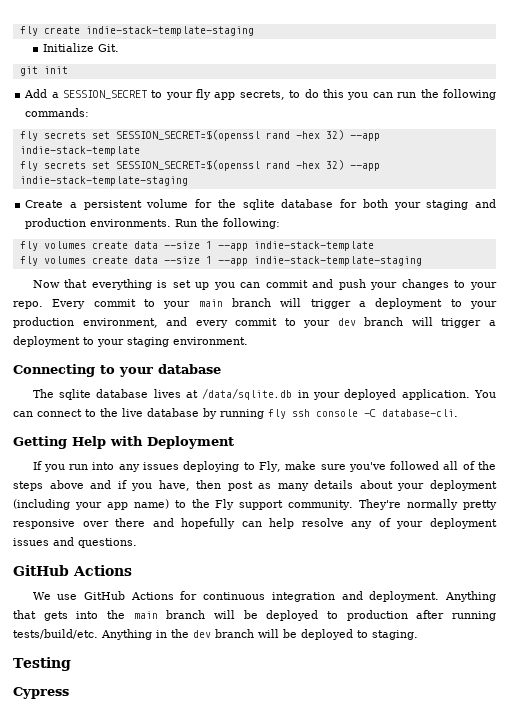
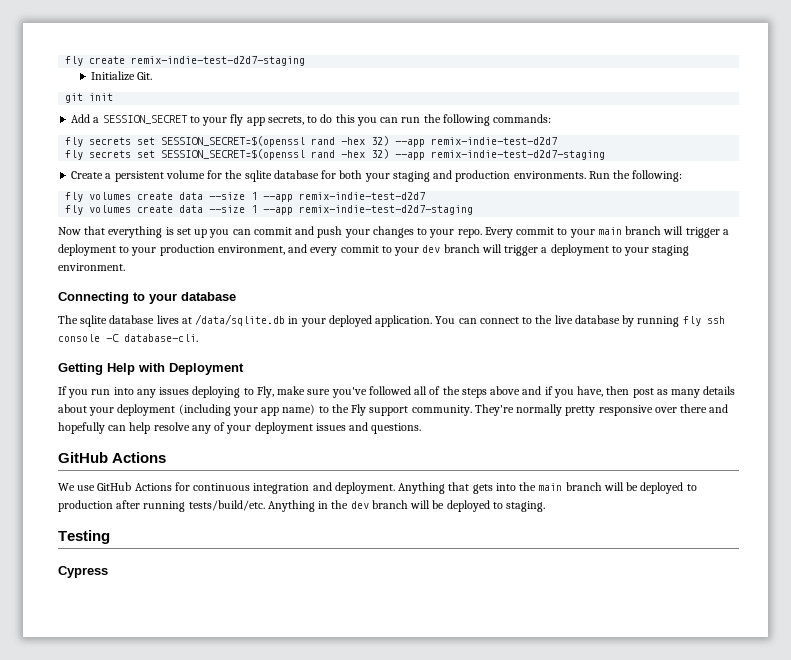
- fly create indie-stack-template-staging
+ fly create remix-indie-test-d2d7-staging
- fly secrets set SESSION_SECRET=$(openssl rand -hex 32) --app indie-stack-template
- fly secrets set SESSION_SECRET=$(openssl rand -hex 32) --app indie-stack-template-staging
+ fly secrets set SESSION_SECRET=$(openssl rand -hex 32) --app remix-indie-test-d2d7
+ fly secrets set SESSION_SECRET=$(openssl rand -hex 32) --app remix-indie-test-d2d7-staging
- fly volumes create data --size 1 --app indie-stack-template
- fly volumes create data --size 1 --app indie-stack-template-staging
+ fly volumes create data --size 1 --app remix-indie-test-d2d7
+ fly volumes create data --size 1 --app remix-indie-test-d2d7-staging

